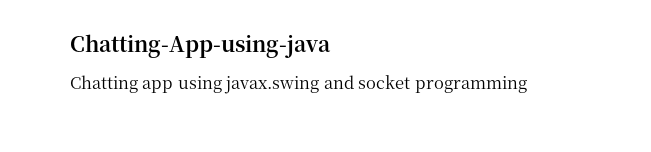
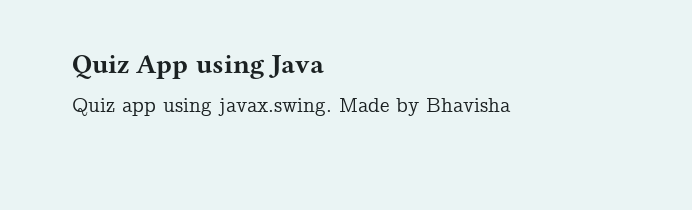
- Chatting-App-using-java
- Chatting app using javax.swing and socket programming
+ Quiz App using Java
+ Quiz app using javax.swing. Made by Bhavisha

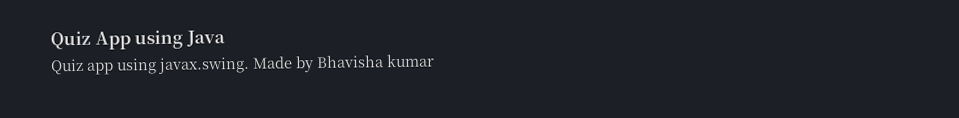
- Quiz app using javax.swing. Made by Bhavisha
+ Quiz app using javax.swing. Made by Bhavisha kumar

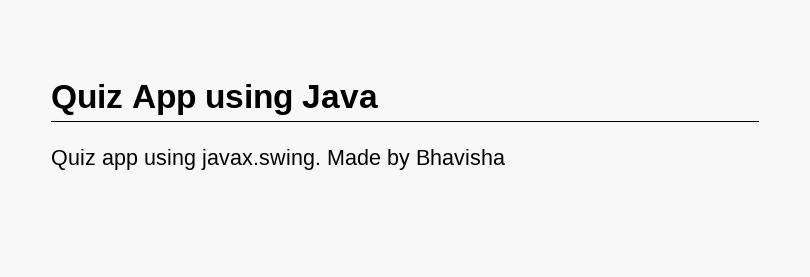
- Quiz app using javax.swing. Made by Bhavisha kumar
+ Quiz app using javax.swing. Made by Bhavisha

